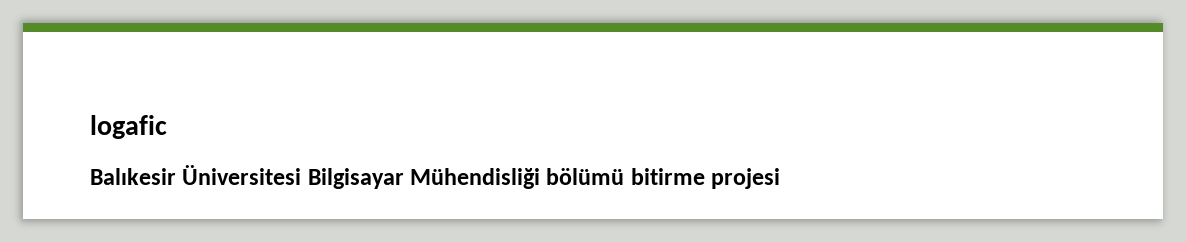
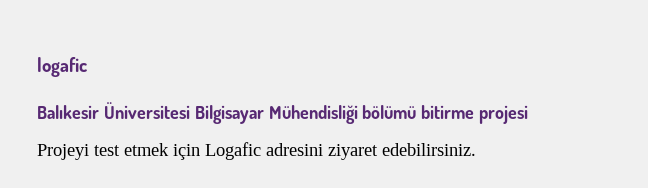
+ Projeyi test etmek için Logafic adresini ziyaret edebilirsiniz.

